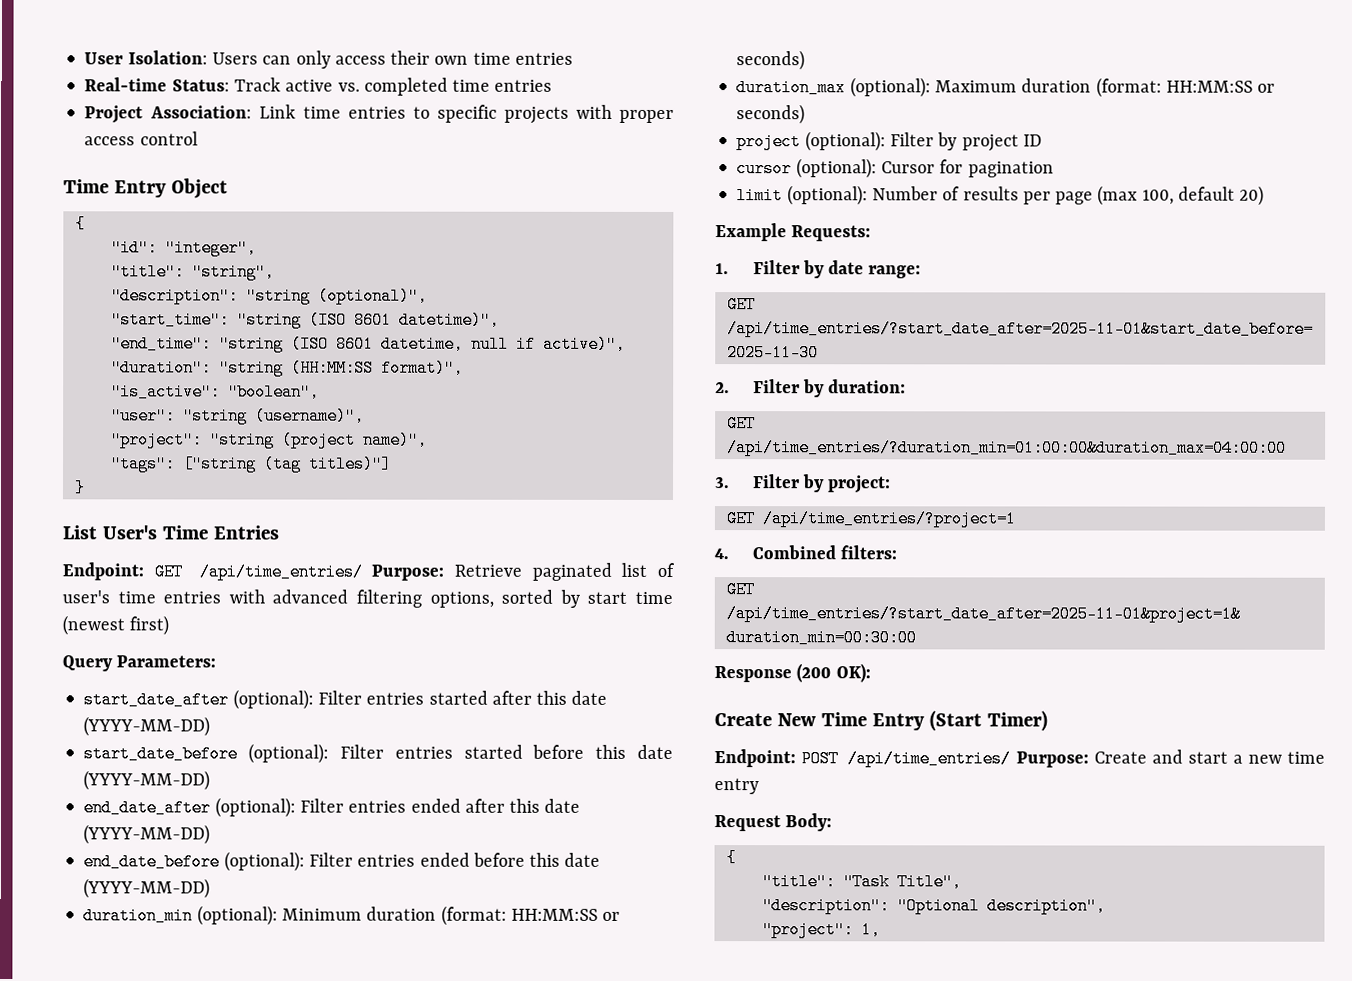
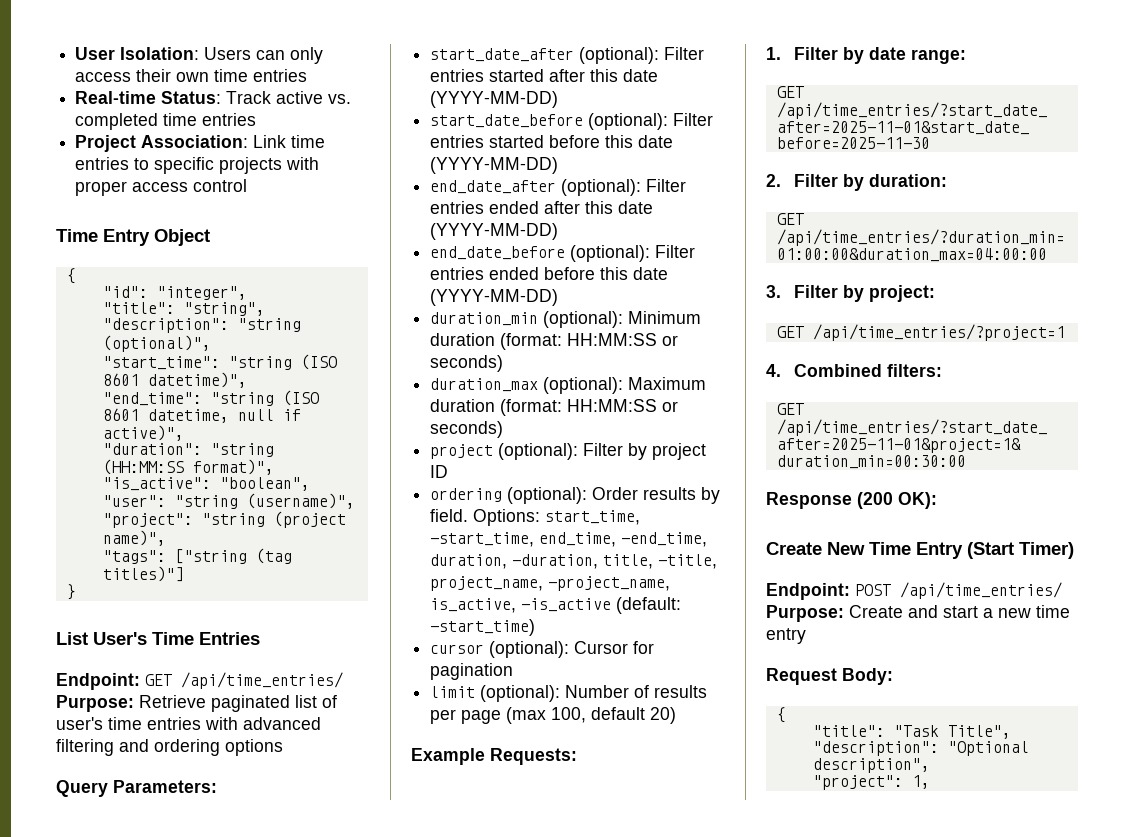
- Endpoint: GET /api/time_entries/ Purpose: Retrieve paginated list of user's time entries with advanced filtering options, sorted by start time (newest first)
+ Endpoint: GET /api/time_entries/ Purpose: Retrieve paginated list of user's time entries with advanced filtering and ordering options
+ ordering (optional): Order results by field. Options: start_time, -start_time, end_time, -end_time, duration, -duration, title, -title, project_name, -project_name, is_active, -is_active (default: -start_time)

